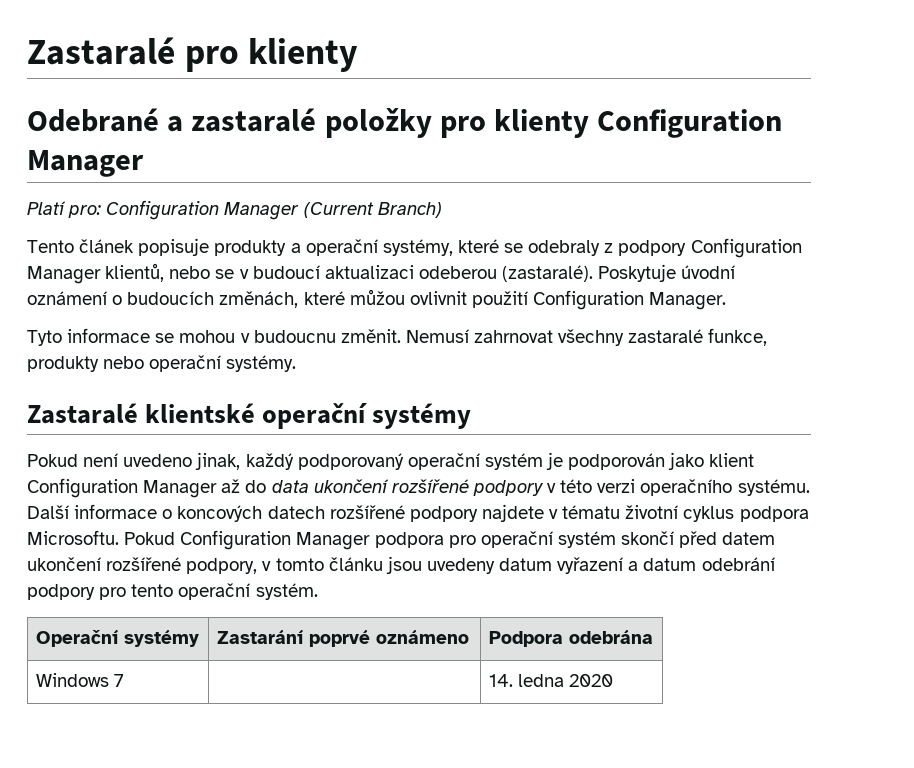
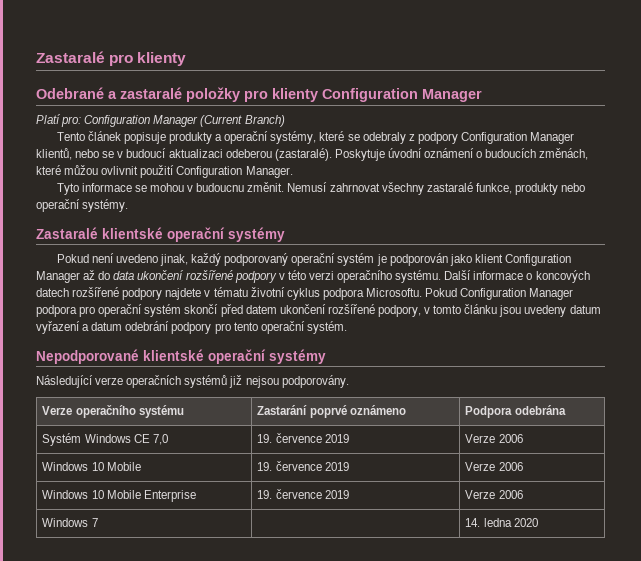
- Operační systémy | Zastarání poprvé oznámeno | Podpora odebrána
+ Nepodporované klientské operační systémy
+ Následující verze operačních systémů již nejsou podporovány.
+ Verze operačního systému | Zastarání poprvé oznámeno | Podpora odebrána
+ Systém Windows CE 7,0 | 19. července 2019 | Verze 2006
+ Windows 10 Mobile | 19. července 2019 | Verze 2006
+ Windows 10 Mobile Enterprise | 19. července 2019 | Verze 2006

